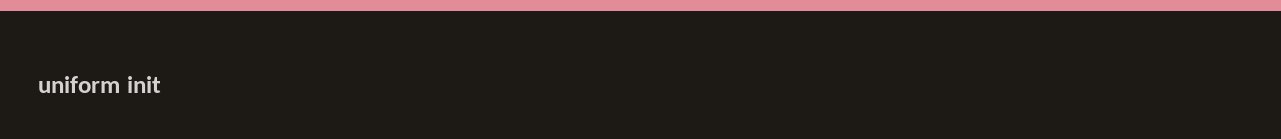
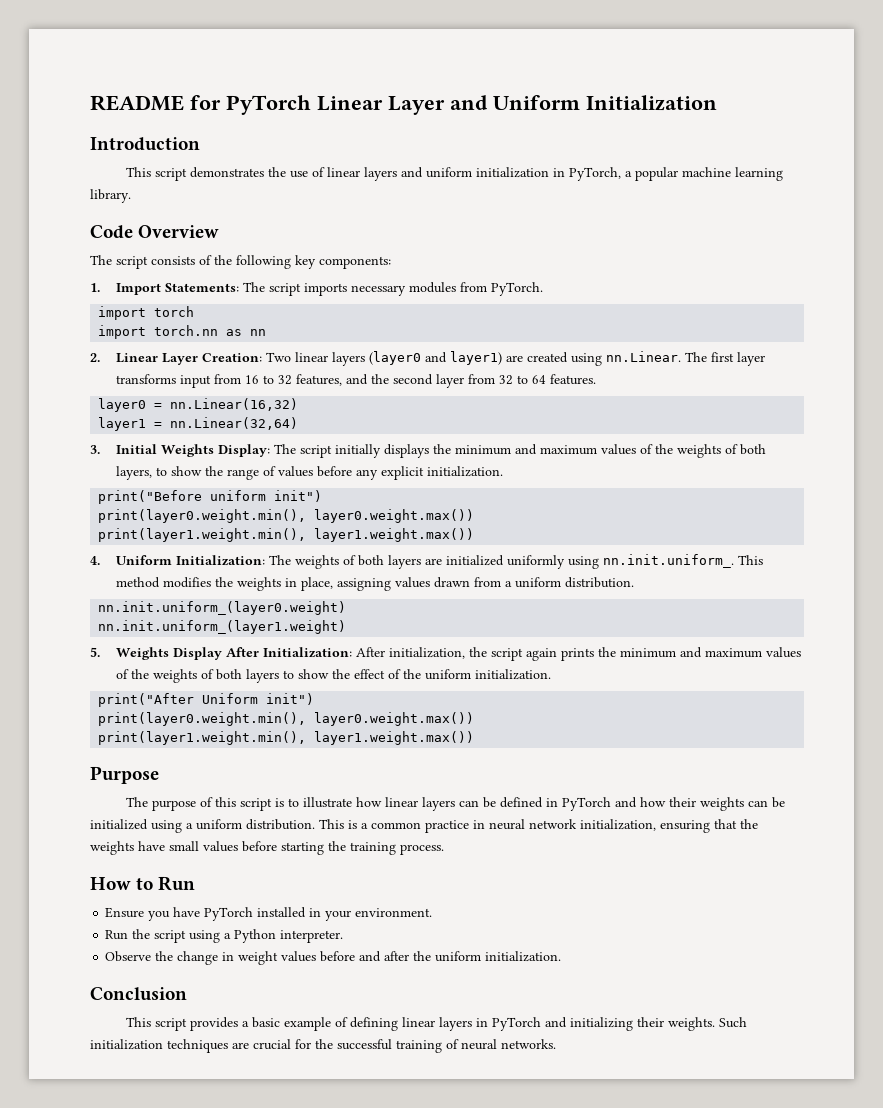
- uniform init
+ README for PyTorch Linear Layer and Uniform Initialization
+ Introduction
+ This script demonstrates the use of linear layers and uniform initialization in PyTorch, a popular machine learning library.
+ Code Overview
+ The script consists of the following key components:
+ 1. Import Statements: The script imports necessary modules from PyTorch.
+ import torch
+ import torch.nn as nn
+ 2. Linear Layer Creation: Two linear layers (layer0 and layer1) are created using nn.Linear. The first layer transforms input from 16 to 32 features, and the second layer from 32 to 64 features.
+ layer0 = nn.Linear(16,32)
+ layer1 = nn.Linear(32,64)
+ 3. Initial Weights Display: The script initially displays the minimum and maximum values of the weights of both layers, to show the range of values before any explicit initialization.
+ print("Before uniform init")
+ print(layer0.weight.min(), layer0.weight.max())
+ print(layer1.weight.min(), layer1.weight.max())
+ 4. Uniform Initialization: The weights of both layers are initialized uniformly using nn.init.uniform_. This method modifies the weights in place, assigning values drawn from a uniform distribution.
+ nn.init.uniform_(layer0.weight)
+ nn.init.uniform_(layer1.weight)
+ 5. Weights Display After Initialization: After initialization, the script again prints the minimum and maximum values of the weights of both layers to show the effect of the uniform initialization.
+ print("After Uniform init")
+ print(layer0.weight.min(), layer0.weight.max())
+ print(layer1.weight.min(), layer1.weight.max())
+ Purpose
+ The purpose of this script is to illustrate how linear layers can be defined in PyTorch and how their weights can be initialized using a uniform distribution. This is a common practice in neural network initialization, ensuring that the weights have small values before starting the training process.
+ How to Run
+ Ensure you have PyTorch installed in your environment.
+ Run the script using a Python interpreter.
+ Observe the change in weight values before and after the uniform initialization.
+ Conclusion
+ This script provides a basic example of defining linear layers in PyTorch and initializing their weights. Such initialization techniques are crucial for the successful training of neural networks.

